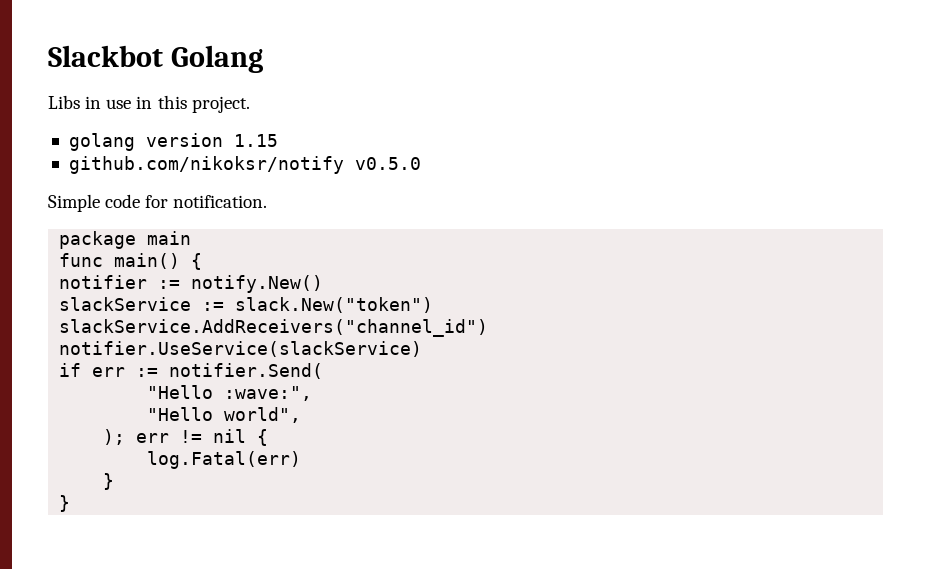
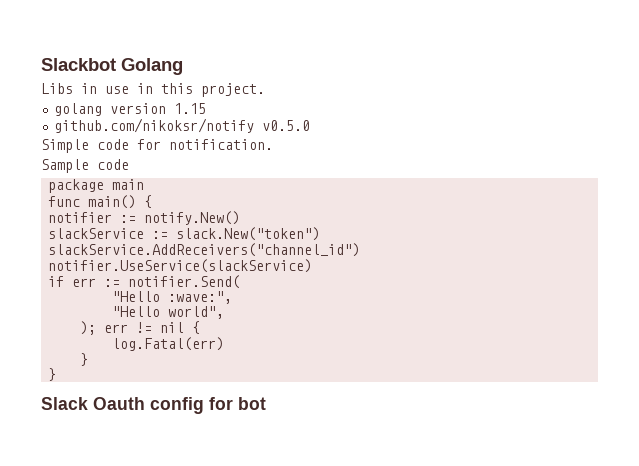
+ Sample code
+ Slack Oauth config for bot

